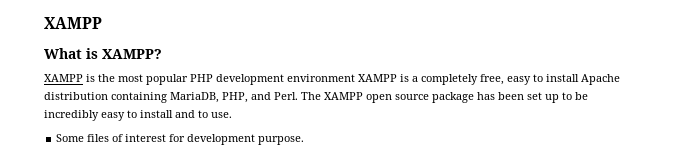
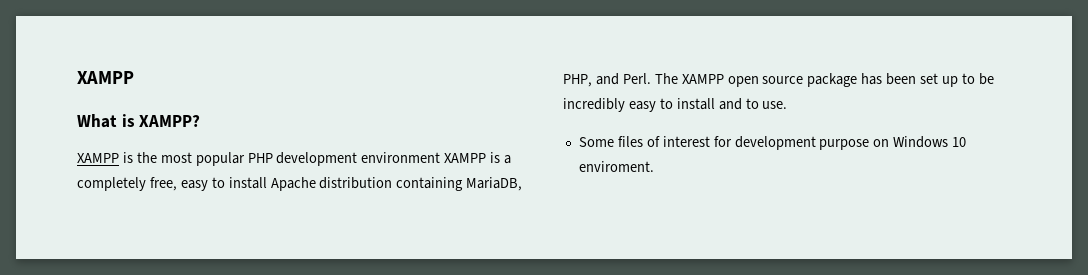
- Some files of interest for development purpose.
+ Some files of interest for development purpose on Windows 10 enviroment.

